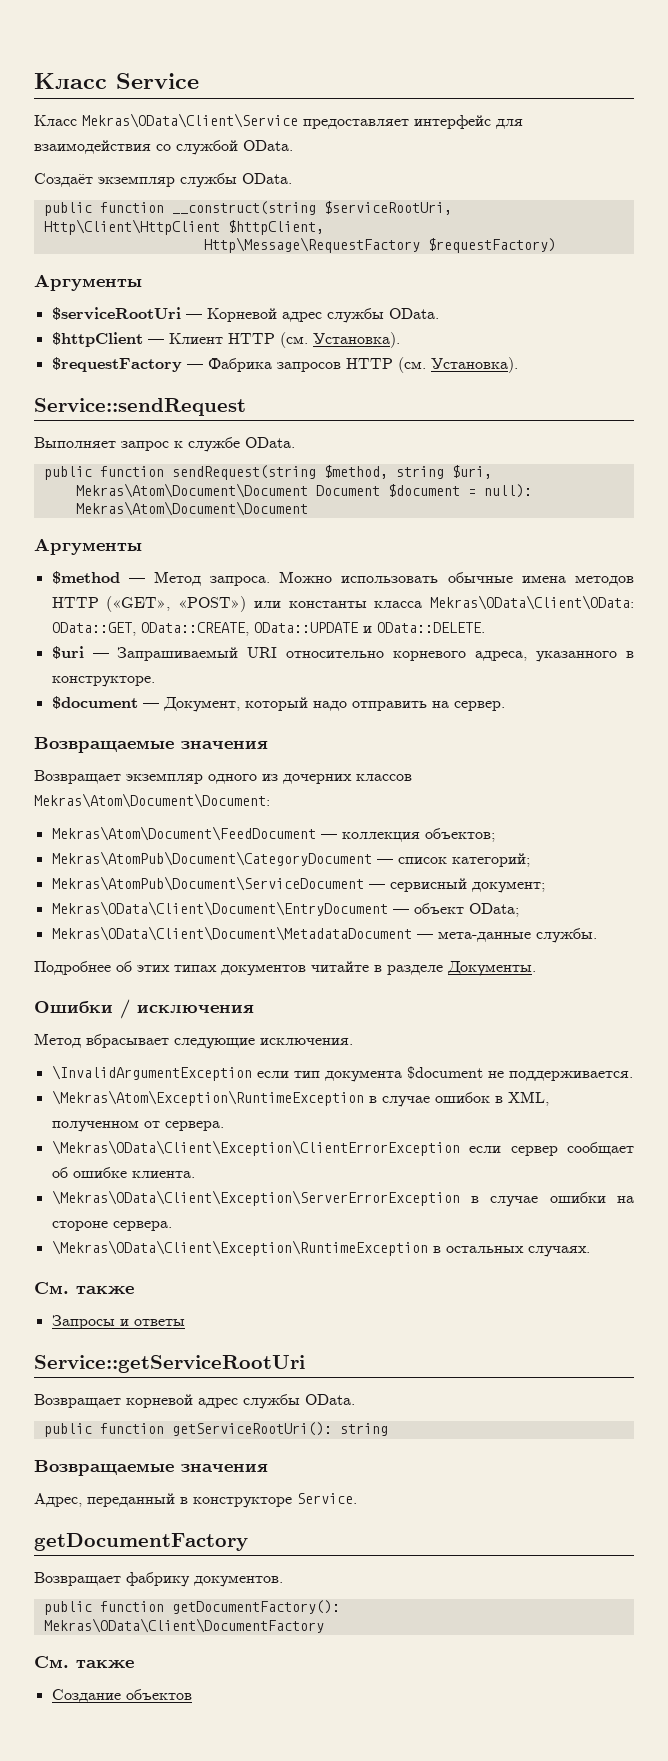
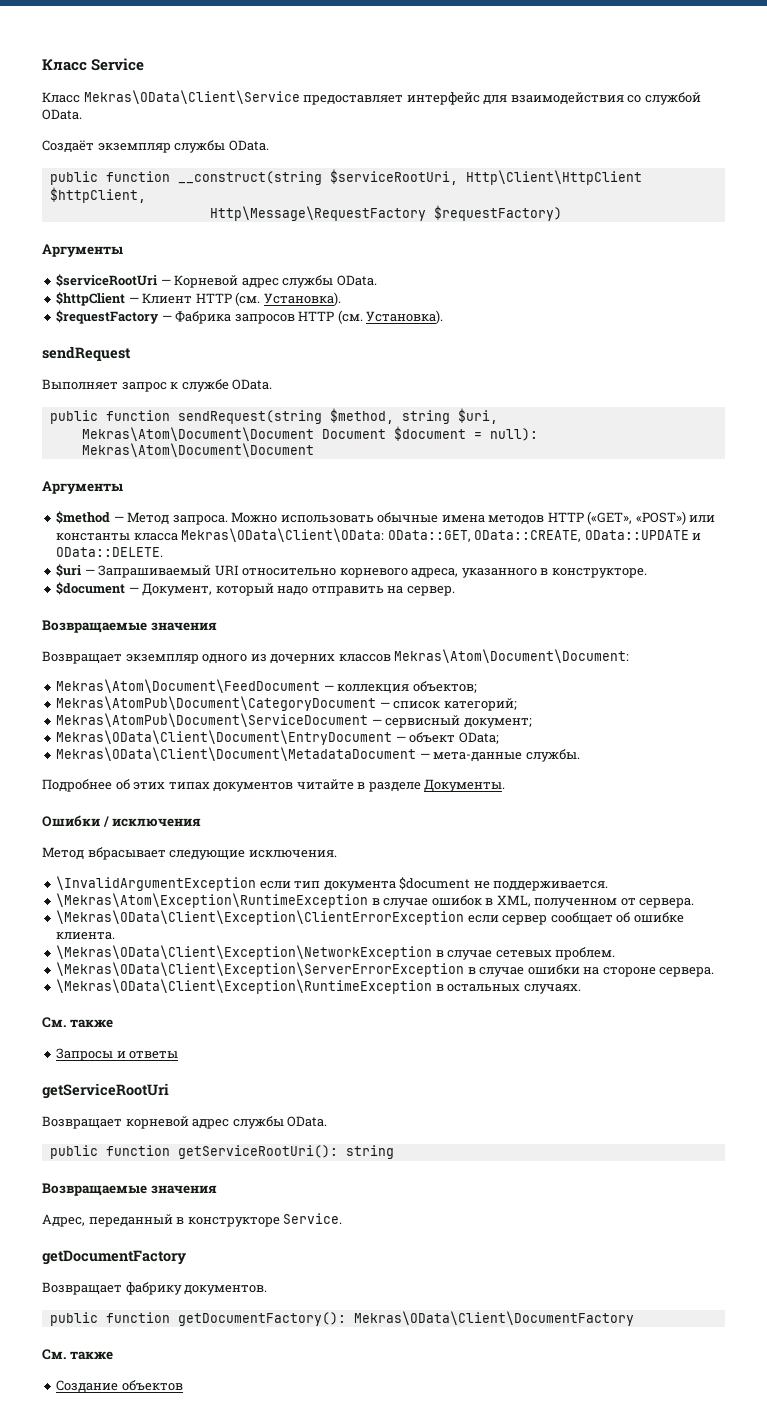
- Service::sendRequest
+ sendRequest
+ \Mekras\OData\Client\Exception\NetworkException в случае сетевых проблем.
- Service::getServiceRootUri
+ getServiceRootUri

